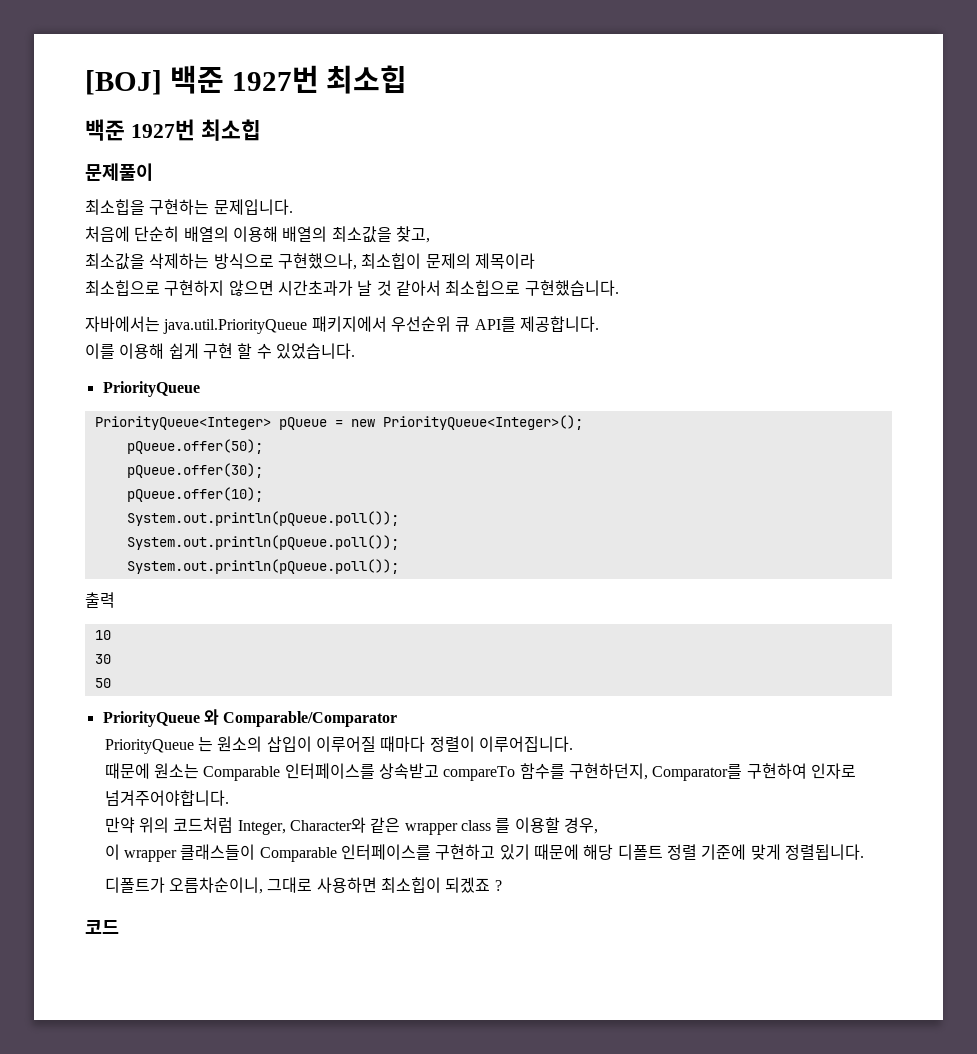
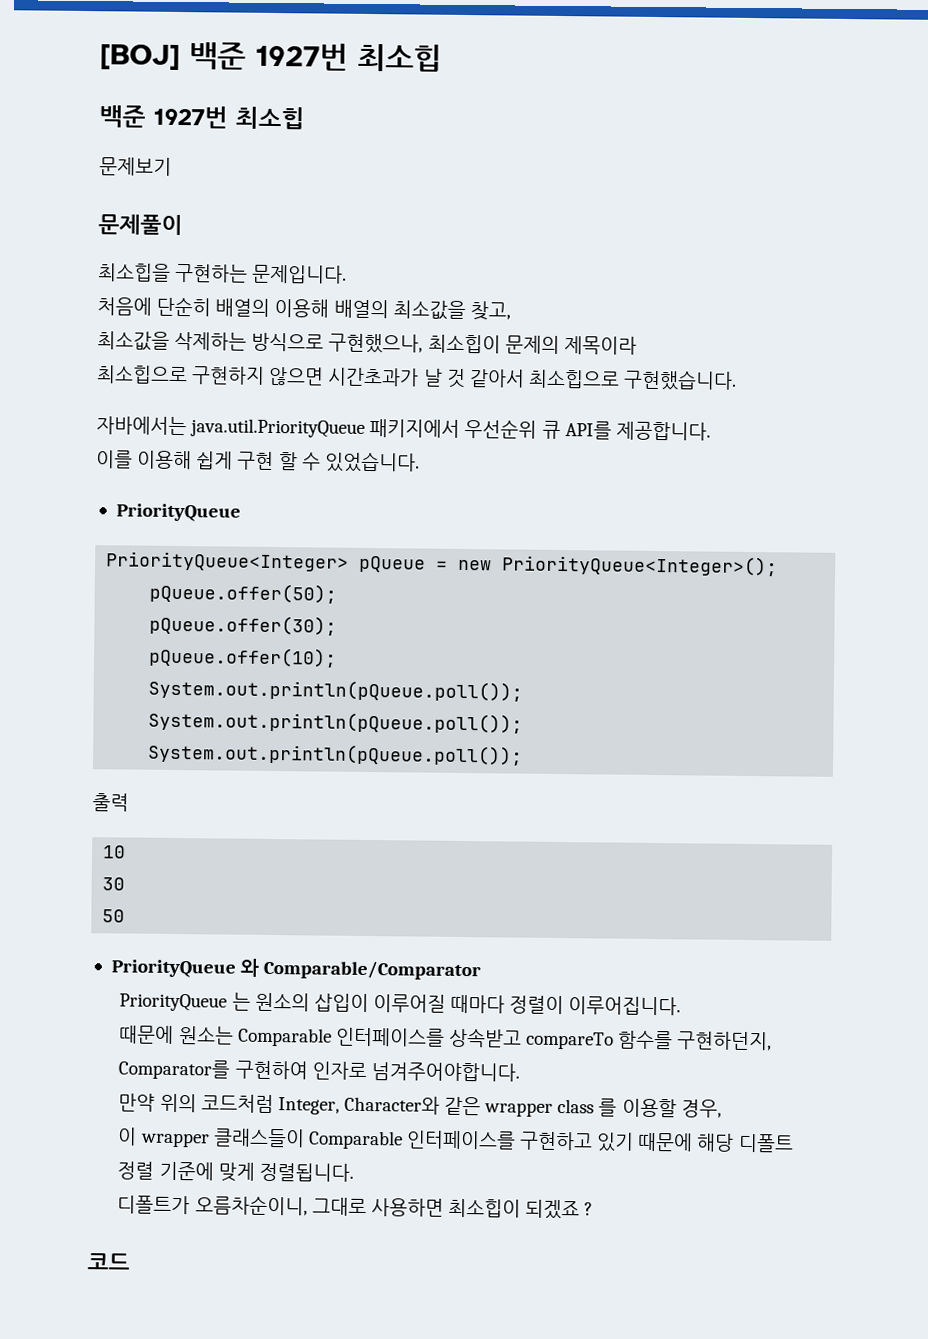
+ 문제보기

